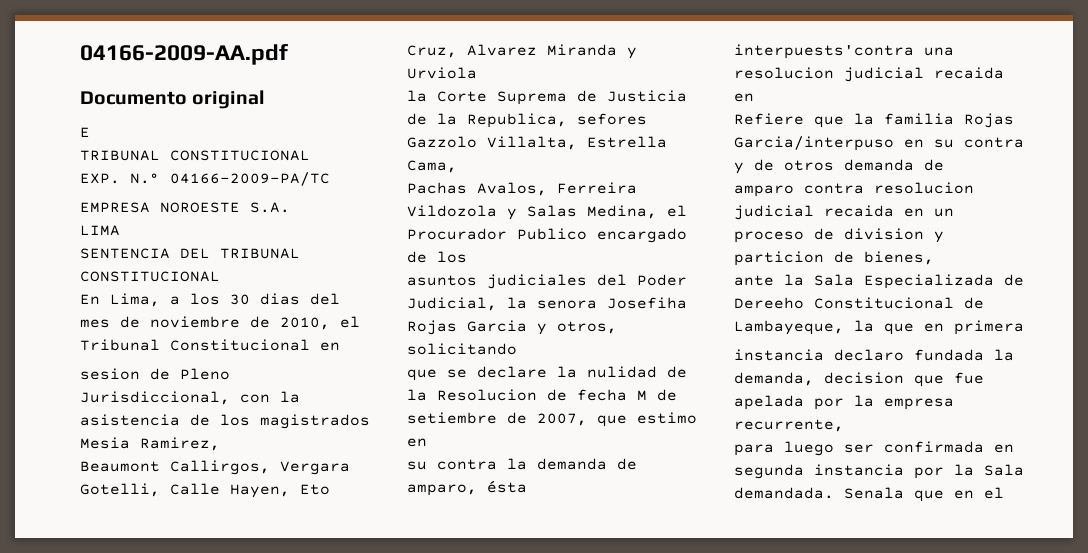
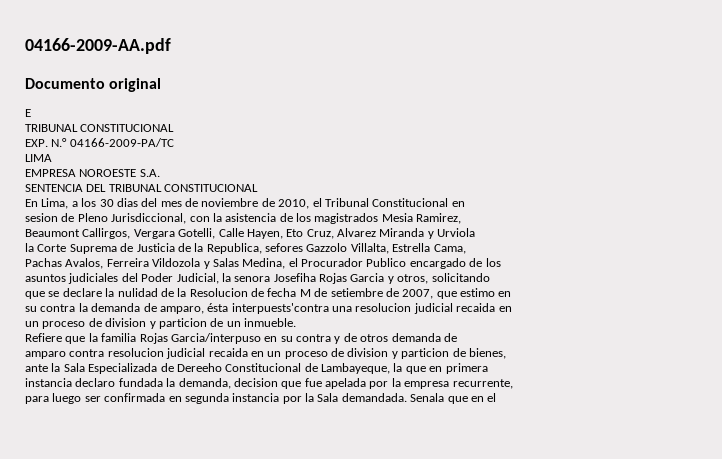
+ LIMA
- LIMA
+ un proceso de division y particion de un inmueble.

